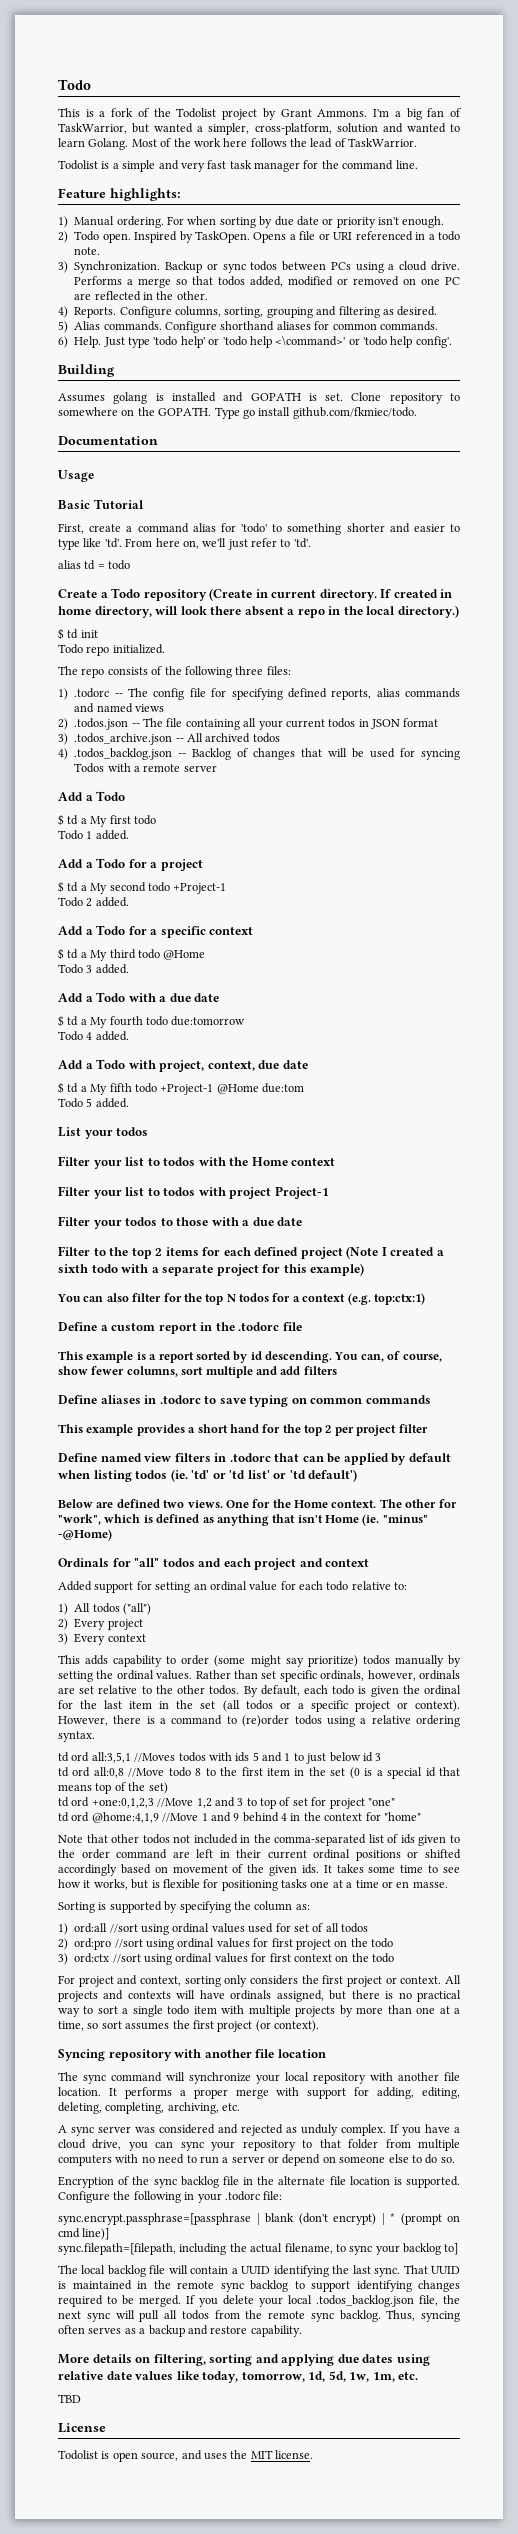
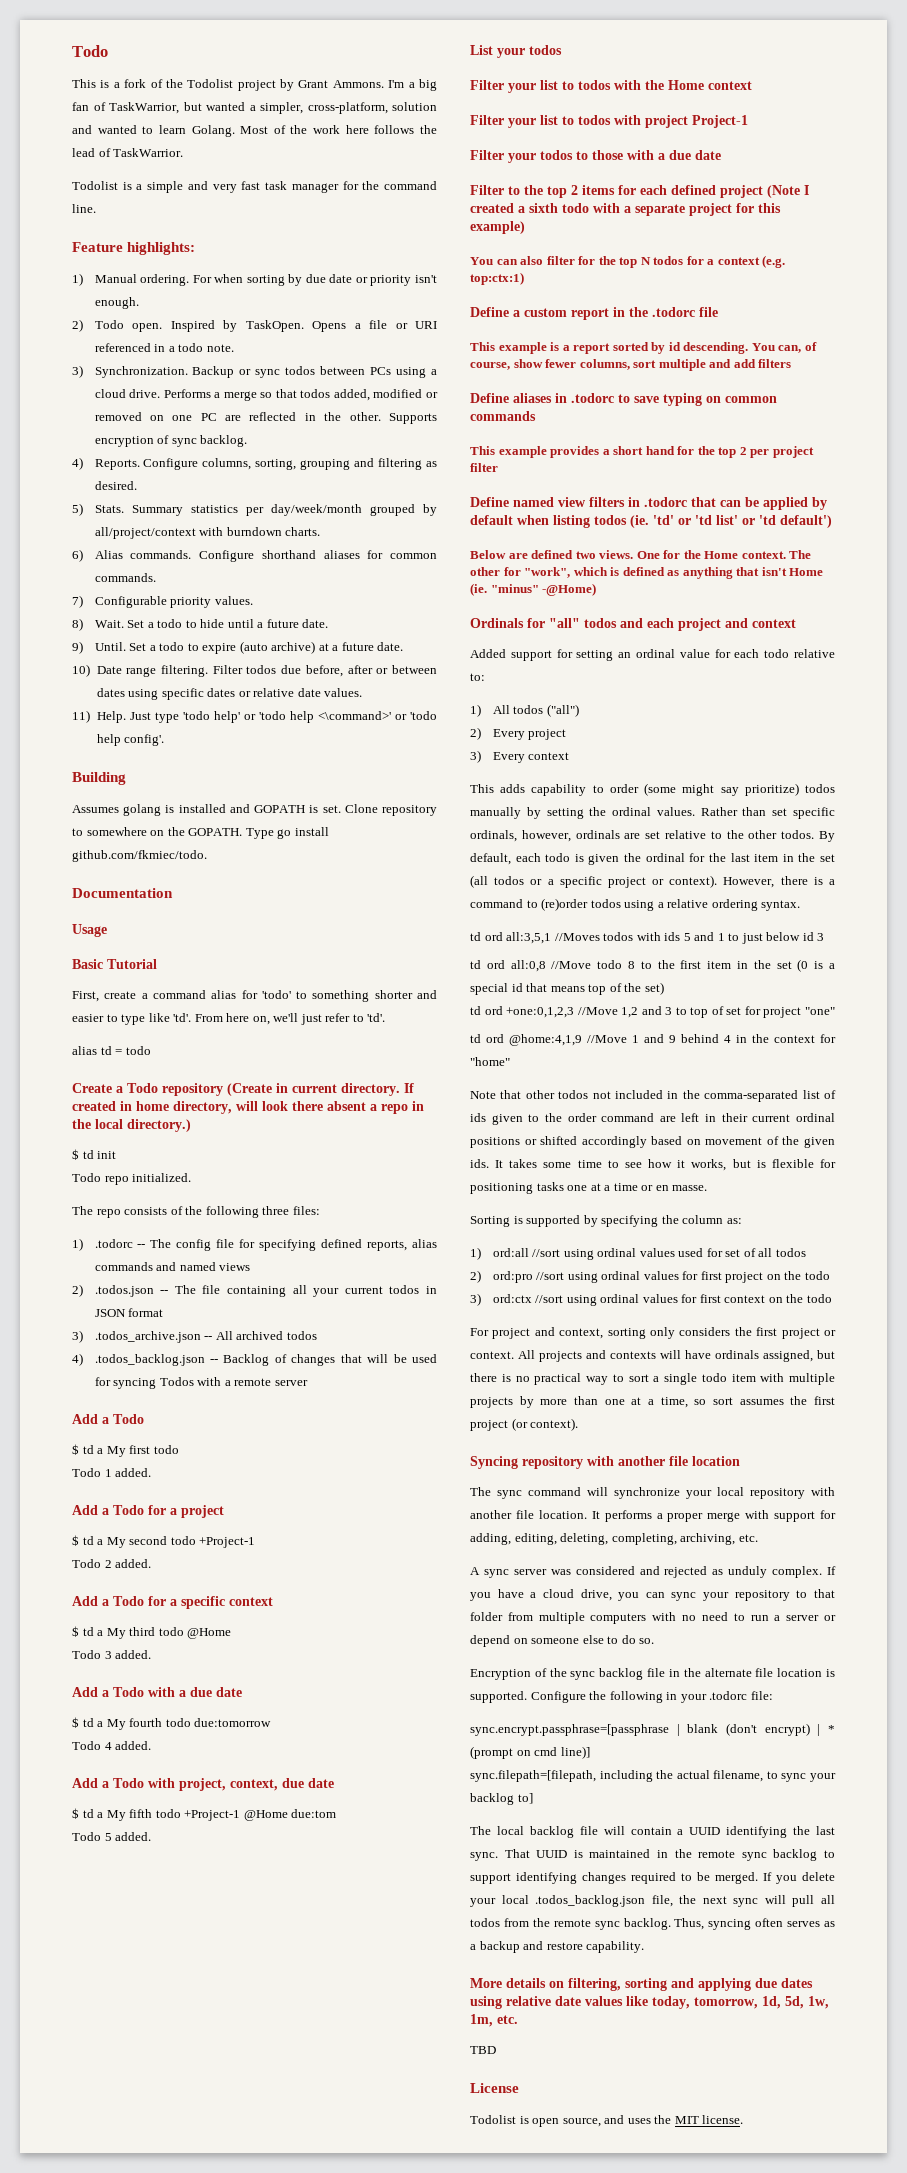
+ Supports encryption of sync backlog.
- 5) Alias commands.
+ 5) Stats. Summary statistics per day/week/month grouped by all/project/context with burndown charts.
+ 6) Alias commands.
- 6) Help.
+ 7) Configurable priority values.
+ 8) Wait. Set a todo to hide until a future date.
+ 9) Until. Set a todo to expire (auto archive) at a future date.
+ 10) Date range filtering. Filter todos due before, after or between dates using specific dates or relative date values.
+ 11) Help.

